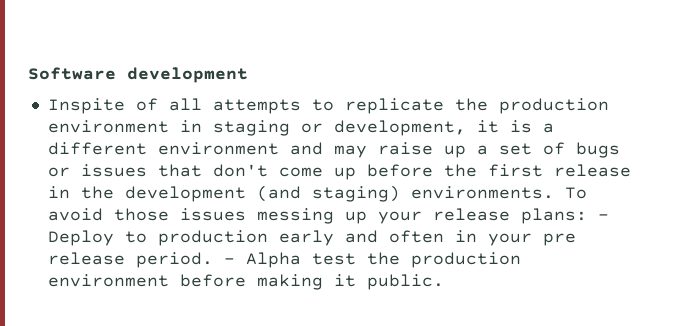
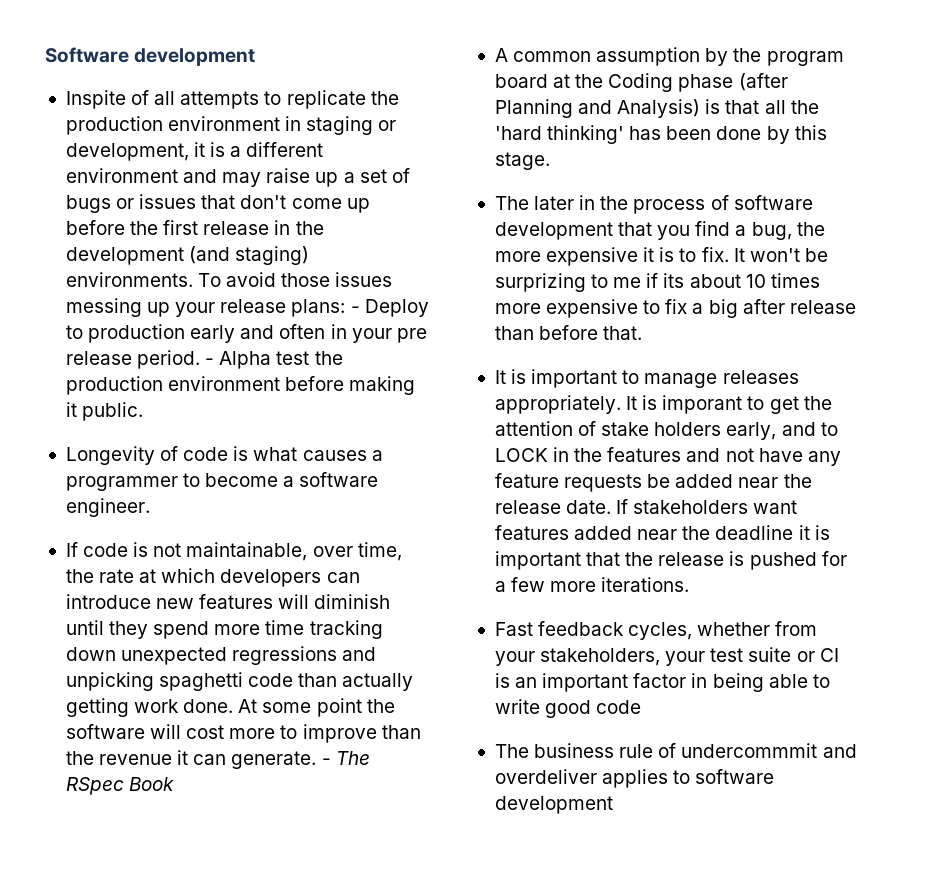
+ Longevity of code is what causes a programmer to become a software engineer.
+ If code is not maintainable, over time, the rate at which developers can introduce new features will diminish until they spend more time tracking down unexpected regressions and unpicking spaghetti code than actually getting work done. At some point the software will cost more to improve than the revenue it can generate. - The RSpec Book
+ A common assumption by the program board at the Coding phase (after Planning and Analysis) is that all the 'hard thinking' has been done by this stage.
+ The later in the process of software development that you find a bug, the more expensive it is to fix. It won't be surprizing to me if its about 10 times more expensive to fix a big after release than before that.
+ It is important to manage releases appropriately. It is imporant to get the attention of stake holders early, and to LOCK in the features and not have any feature requests be added near the release date. If stakeholders want features added near the deadline it is important that the release is pushed for a few more iterations.
+ Fast feedback cycles, whether from your stakeholders, your test suite or CI is an important factor in being able to write good code
+ The business rule of undercommmit and overdeliver applies to software development

